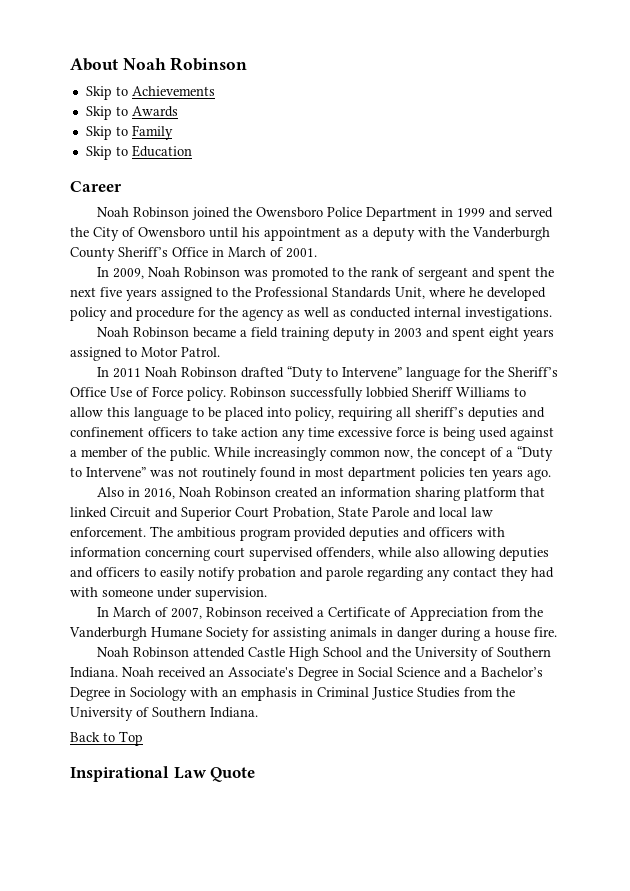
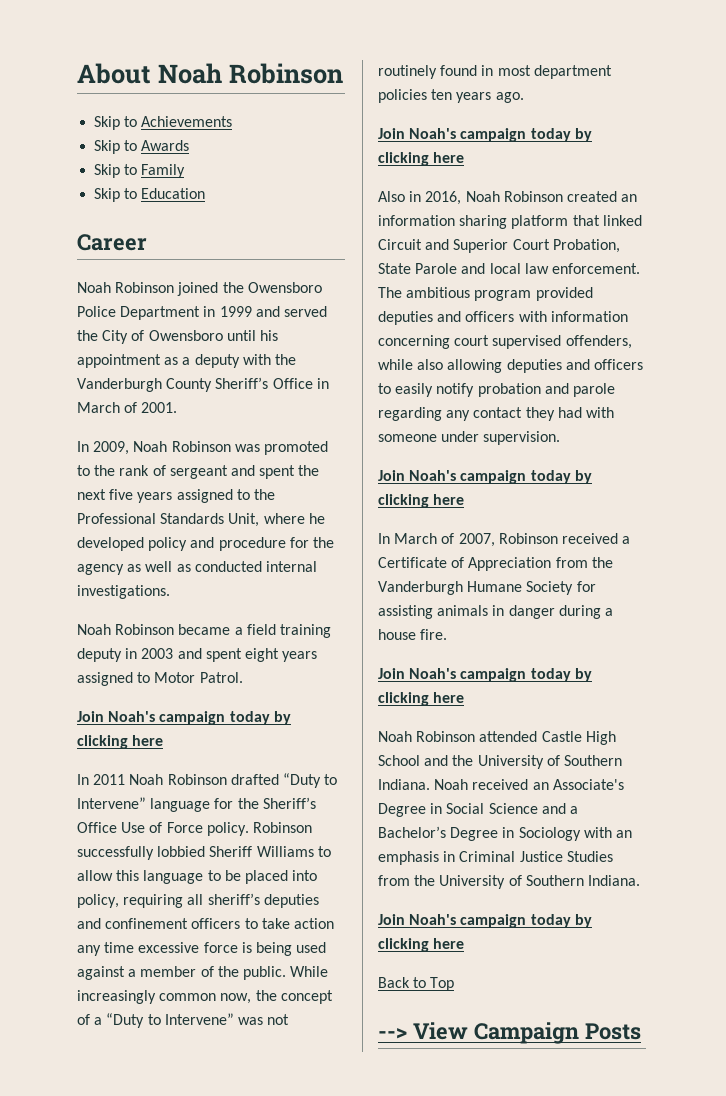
  Noah Robinson became a field training deputy in 2003 and spent eight years assigned to Motor Patrol.
+ Join Noah's campaign today by clicking here
  While increasingly common now, the concept of a “Duty to Intervene” was not routinely found in most department policies ten years ago.
+ Join Noah's campaign today by clicking here
  The ambitious program provided deputies and officers with information concerning court supervised offenders, while also allowing deputies and officers to easily notify probation and parole regarding any contact they had with someone under supervision.
+ Join Noah's campaign today by clicking here
  In March of 2007, Robinson received a Certificate of Appreciation from the Vanderburgh Humane Society for assisting animals in danger during a house fire.
+ Join Noah's campaign today by clicking here
  Noah received an Associate's Degree in Social Science and a Bachelor’s Degree in Sociology with an emphasis in Criminal Justice Studies from the University of Southern Indiana.
+ Join Noah's campaign today by clicking here
- Inspirational Law Quote
+ --> View Campaign Posts

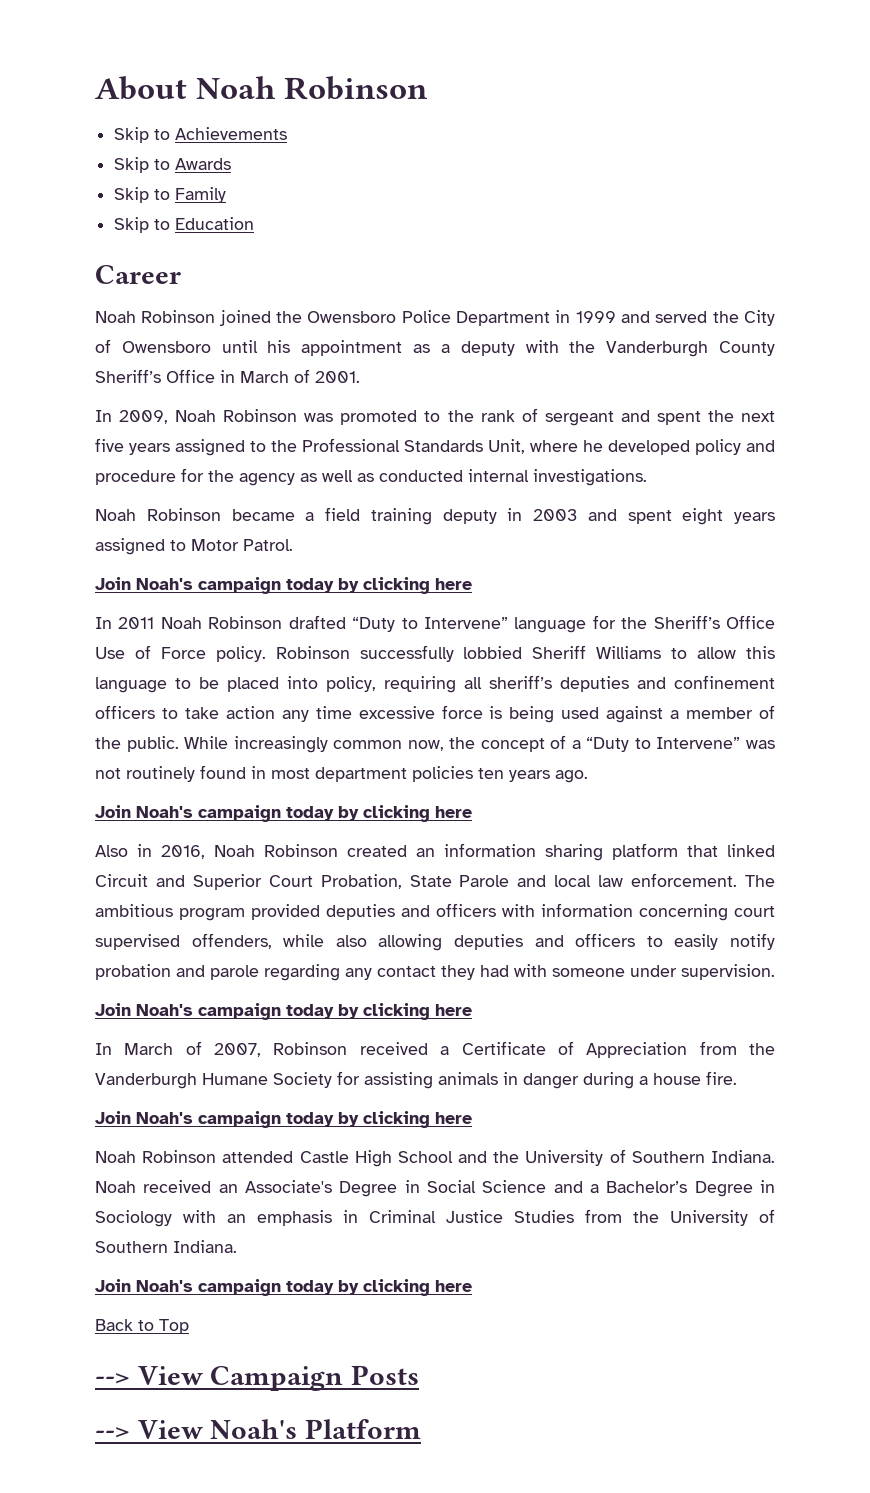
+ --> View Noah's Platform

